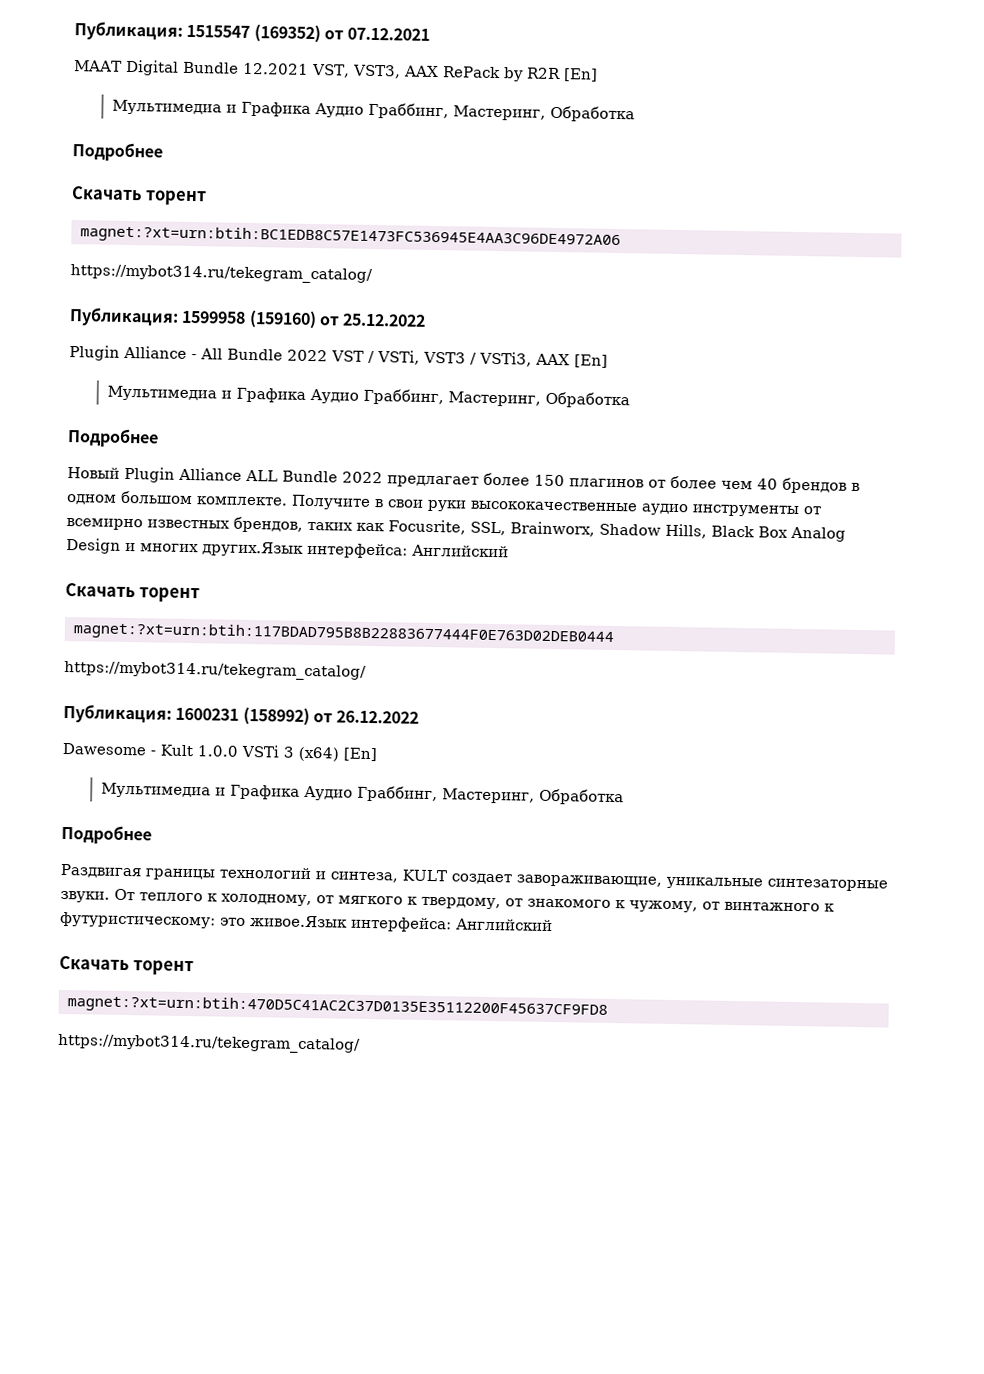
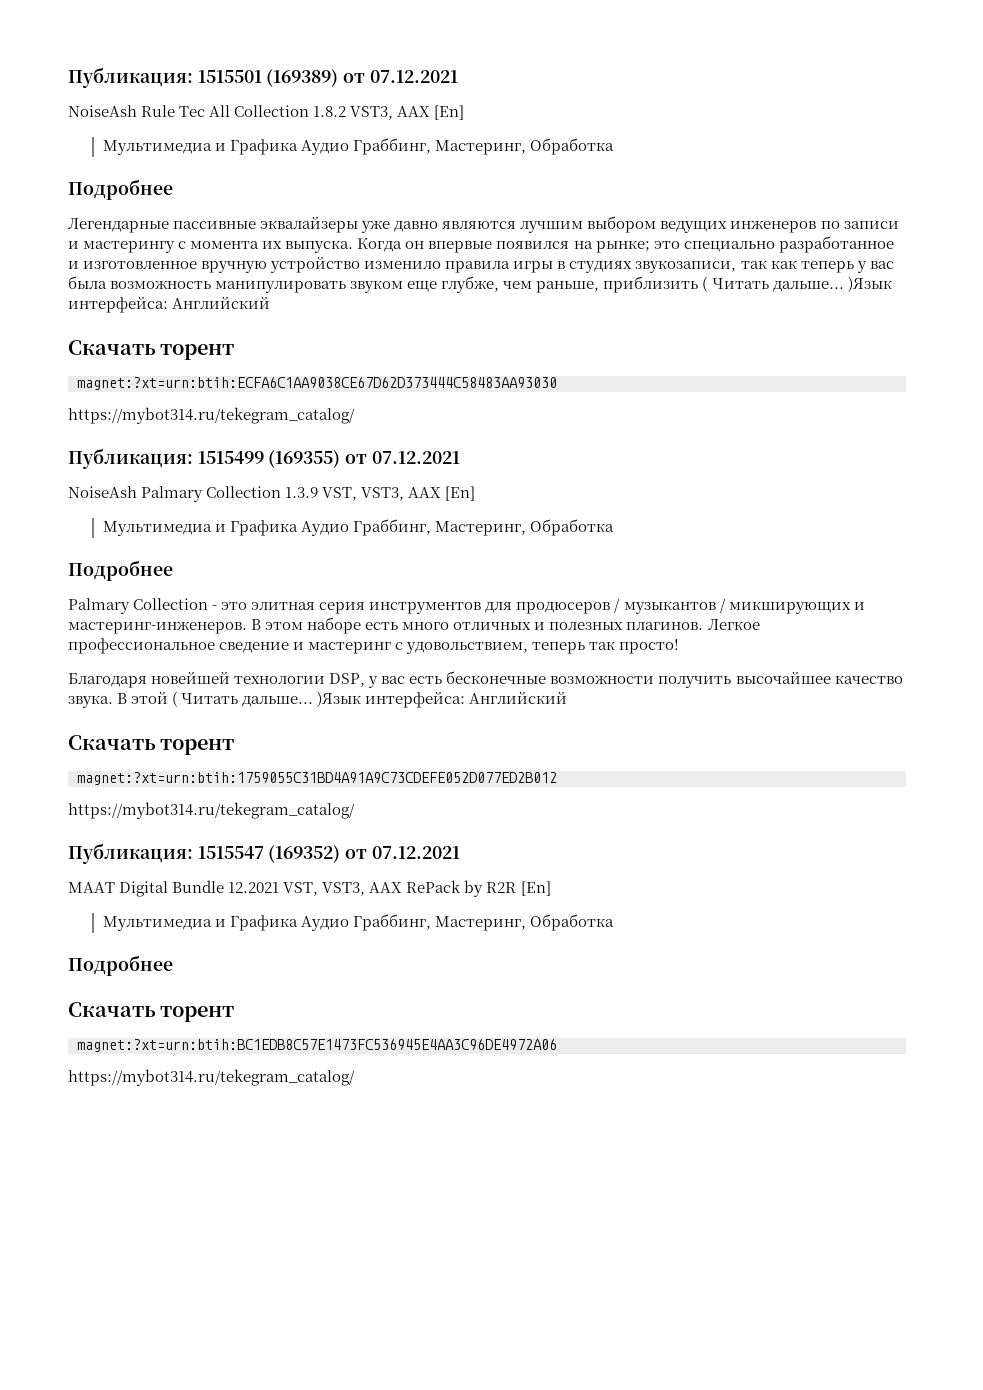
+ Публикация: 1515501 (169389) от 07.12.2021
+ NoiseAsh Rule Tec All Collection 1.8.2 VST3, AAX [En]
+ Мультимедиа и Графика Аудио Граббинг, Мастеринг, Обработка
+ Подробнее
+ Легендарные пассивные эквалайзеры уже давно являются лучшим выбором ведущих инженеров по записи и мастерингу с момента их выпуска. Когда он впервые появился на рынке; это специально разработанное и изготовленное вручную устройство изменило правила игры в студиях звукозаписи, так как теперь у вас была возможность манипулировать звуком еще глубже, чем раньше, приблизить ( Читать дальше... )Язык интерфейса: Английский
+ Скачать торент
+ magnet:?xt=urn:btih:ECFA6C1AA9038CE67D62D373444C58483AA93030
+ https://mybot314.ru/tekegram_catalog/
+ Публикация: 1515499 (169355) от 07.12.2021
+ NoiseAsh Palmary Collection 1.3.9 VST, VST3, AAX [En]
+ Мультимедиа и Графика Аудио Граббинг, Мастеринг, Обработка
+ Подробнее
+ Palmary Collection - это элитная серия инструментов для продюсеров / музыкантов / микширующих и мастеринг-инженеров. В этом наборе есть много отличных и полезных плагинов. Легкое профессиональное сведение и мастеринг с удовольствием, теперь так просто!
+ Благодаря новейшей технологии DSP, у вас есть бесконечные возможности получить высочайшее качество звука. В этой ( Читать дальше... )Язык интерфейса: Английский
+ Скачать торент
+ magnet:?xt=urn:btih:1759055C31BD4A91A9C73CDEFE052D077ED2B012
+ https://mybot314.ru/tekegram_catalog/
- Публикация: 1599958 (159160) от 25.12.2022
- Plugin Alliance - All Bundle 2022 VST / VSTi, VST3 / VSTi3, AAX [En]
- Мультимедиа и Графика Аудио Граббинг, Мастеринг, Обработка
- Подробнее
- Новый Plugin Alliance ALL Bundle 2022 предлагает более 150 плагинов от более чем 40 брендов в одном большом комплекте. Получите в свои руки высококачественные аудио инструменты от всемирно известных брендов, таких как Focusrite, SSL, Brainworx, Shadow Hills, Black Box Analog Design и многих других.Язык интерфейса: Английский
- Скачать торент
- magnet:?xt=urn:btih:117BDAD795B8B22883677444F0E763D02DEB0444
- https://mybot314.ru/tekegram_catalog/
- Публикация: 1600231 (158992) от 26.12.2022
- Dawesome - Kult 1.0.0 VSTi 3 (x64) [En]
- Мультимедиа и Графика Аудио Граббинг, Мастеринг, Обработка
- Подробнее
- Раздвигая границы технологий и синтеза, KULT создает завораживающие, уникальные синтезаторные звуки. От теплого к холодному, от мягкого к твердому, от знакомого к чужому, от винтажного к футуристическому: это живое.Язык интерфейса: Английский
- Скачать торент
- magnet:?xt=urn:btih:470D5C41AC2C37D0135E35112200F45637CF9FD8
- https://mybot314.ru/tekegram_catalog/

